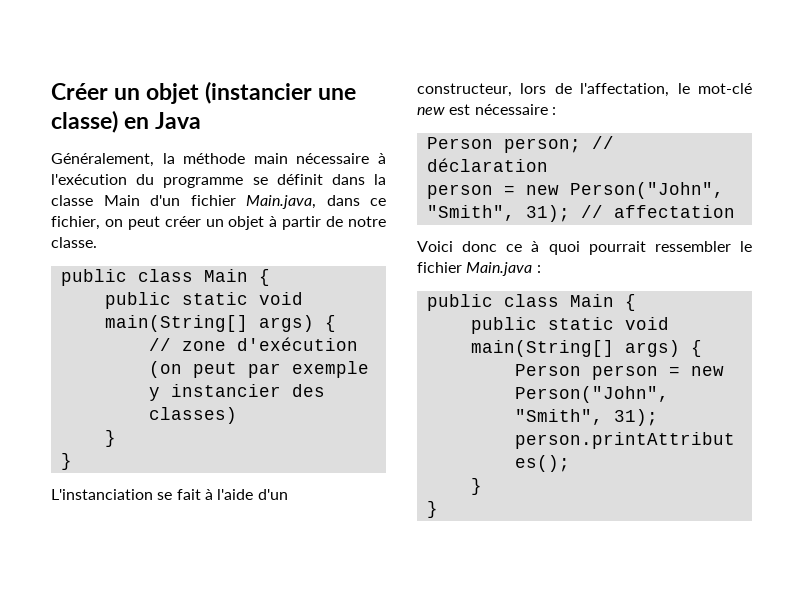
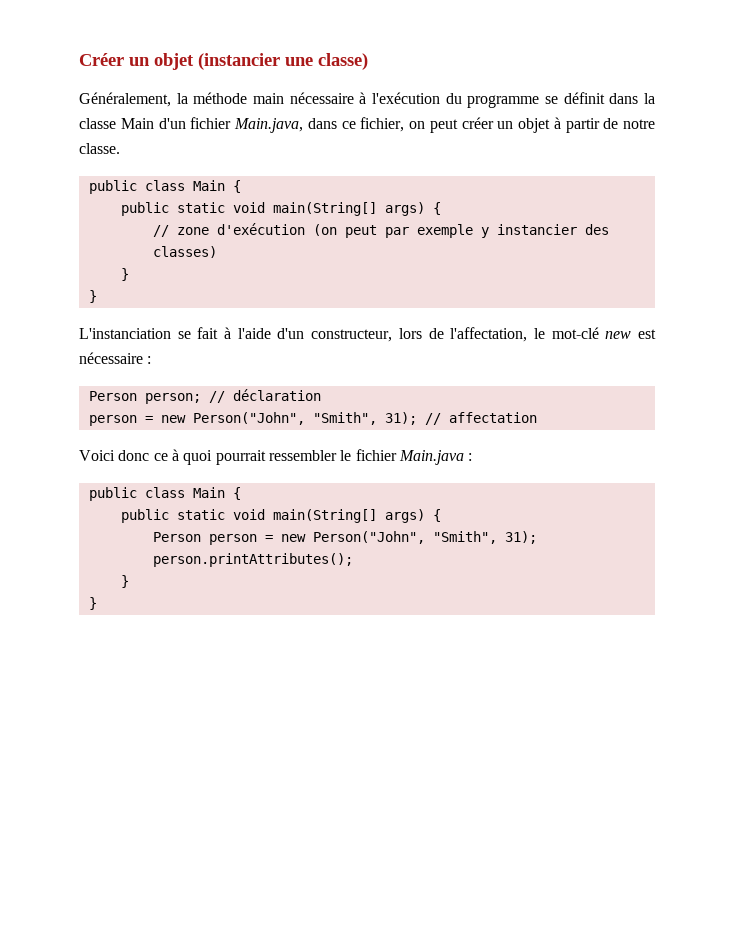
- Créer un objet (instancier une classe) en Java
+ Créer un objet (instancier une classe)

